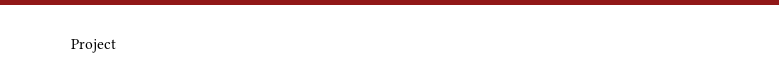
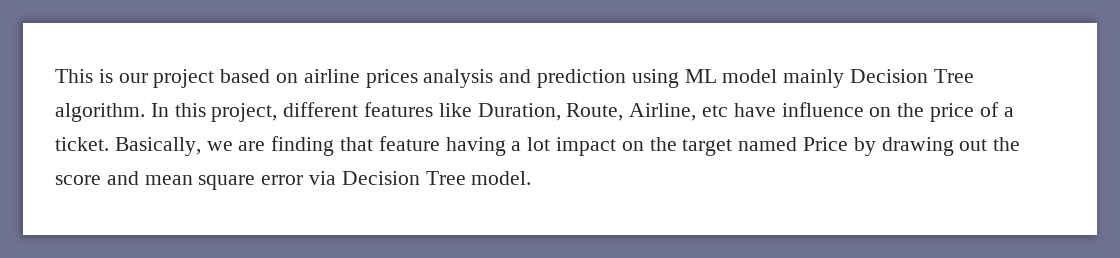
- Project
+ This is our project based on airline prices analysis and prediction using ML model mainly Decision Tree algorithm. In this project, different features like Duration, Route, Airline, etc have influence on the price of a ticket. Basically, we are finding that feature having a lot impact on the target named Price by drawing out the score and mean square error via Decision Tree model.

